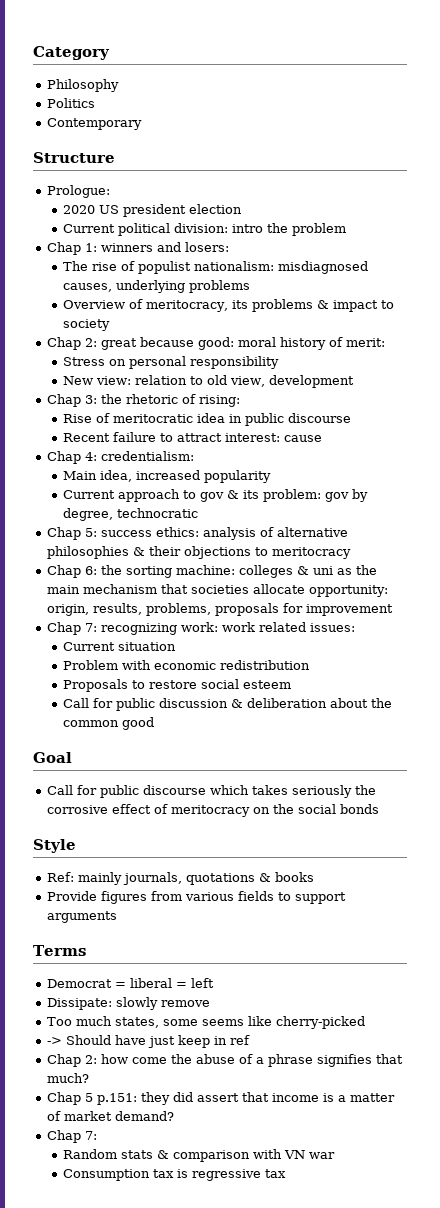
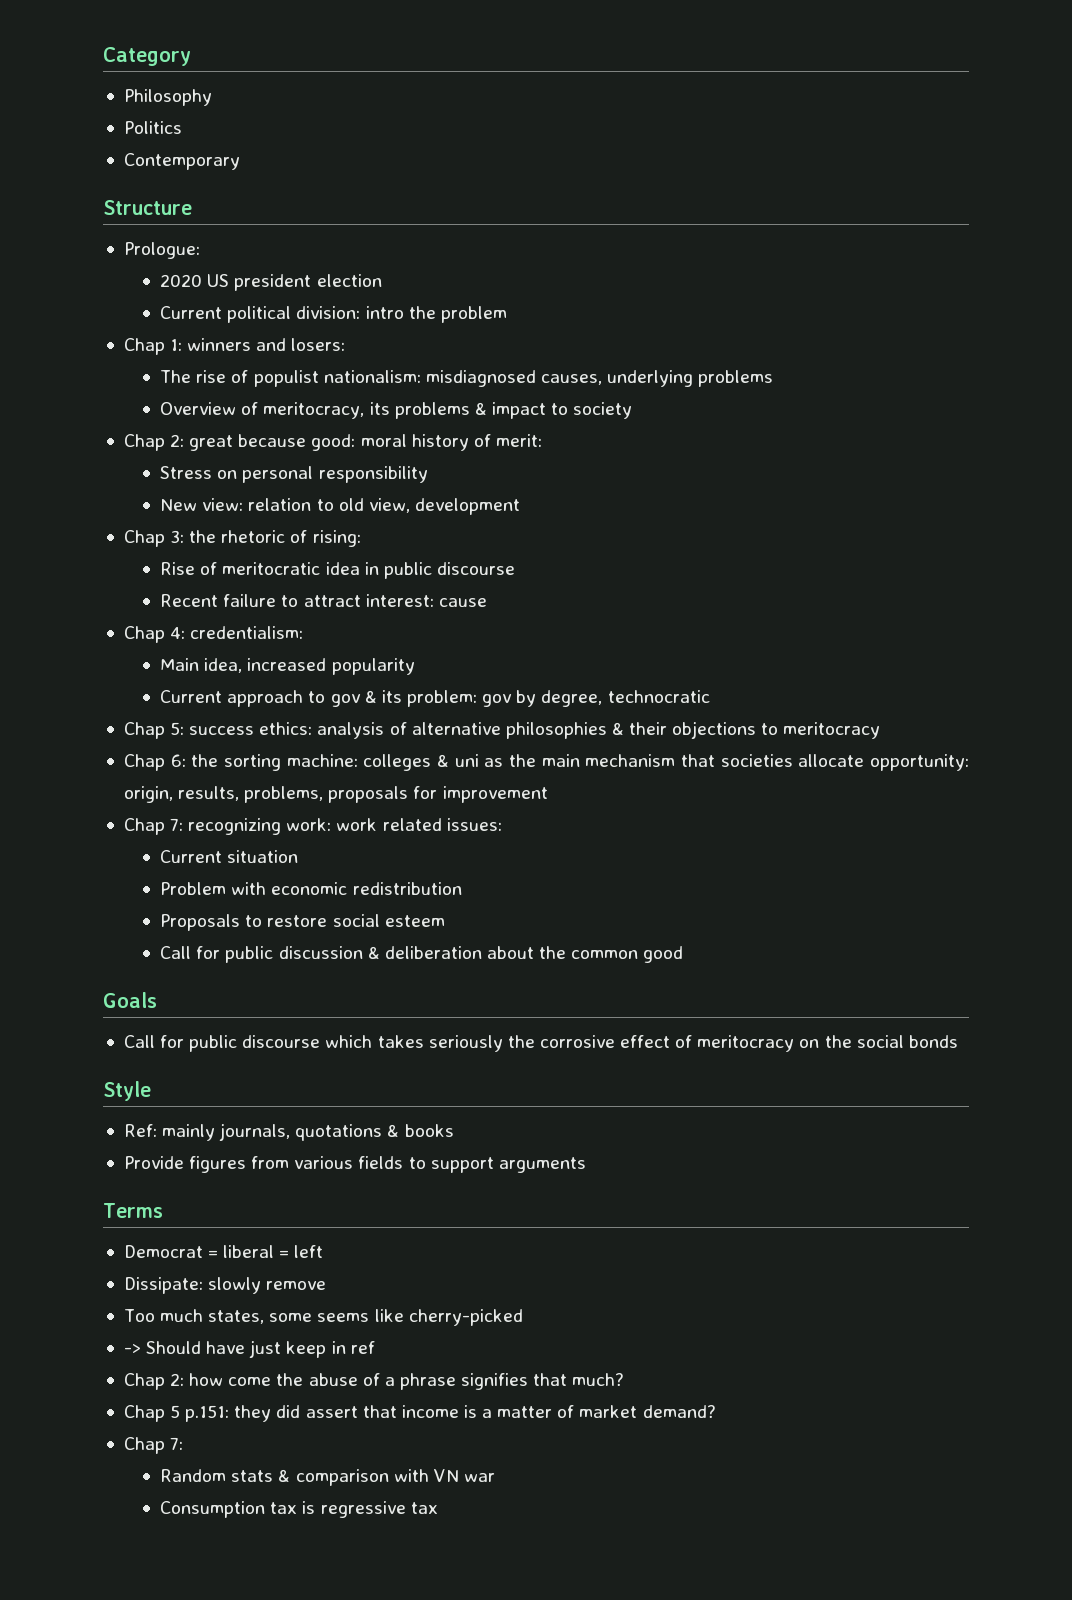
- Goal
+ Goals

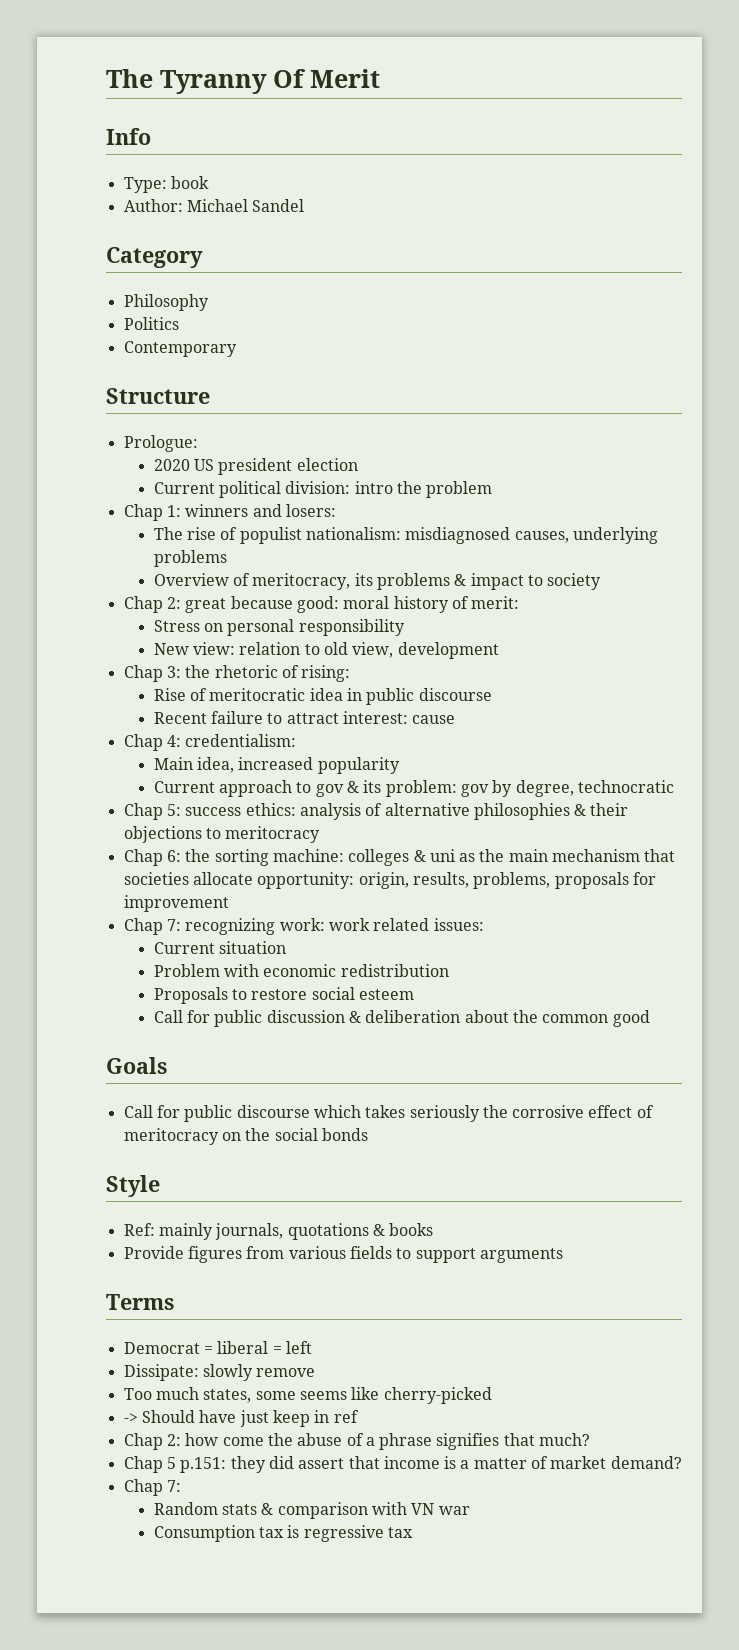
+ The Tyranny Of Merit
+ Info
+ Type: book
+ Author: Michael Sandel

